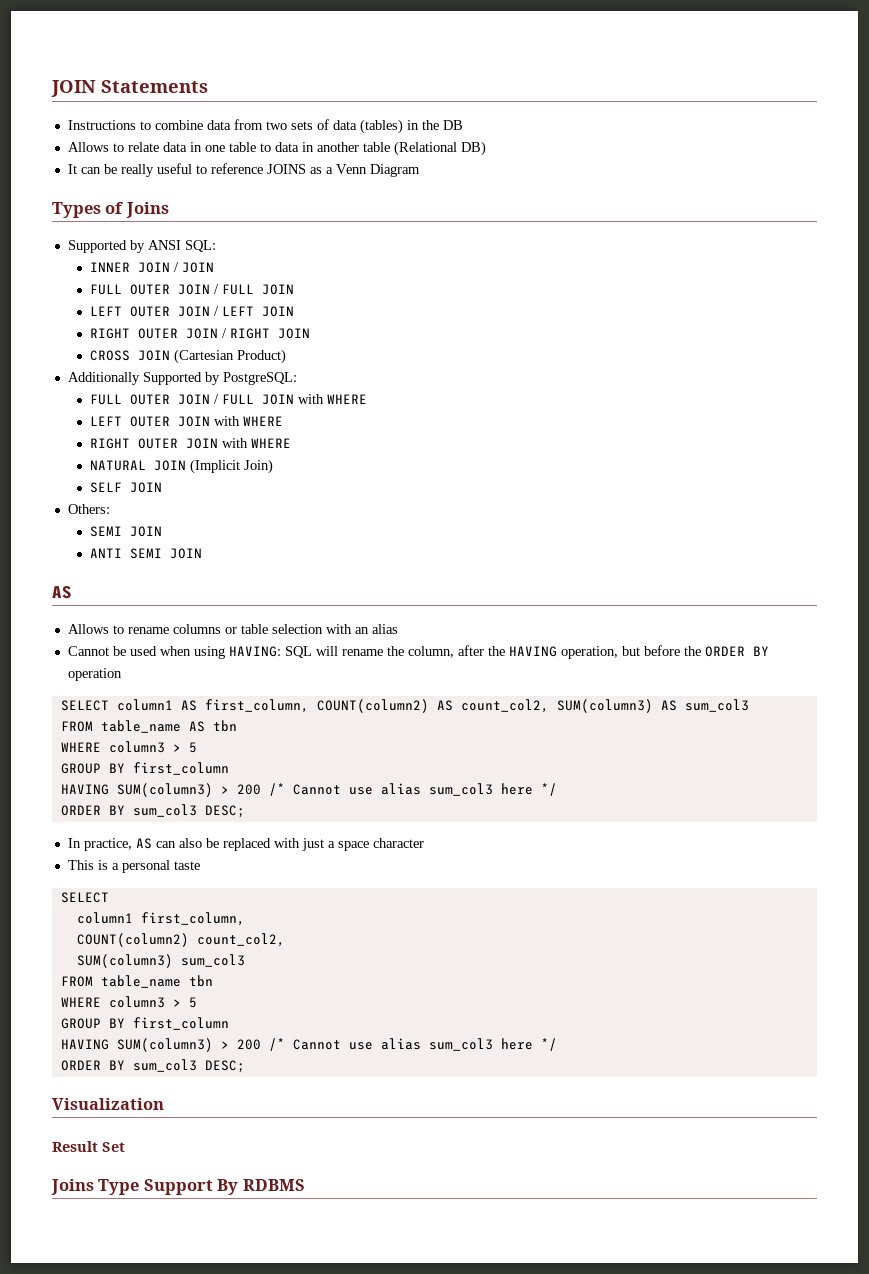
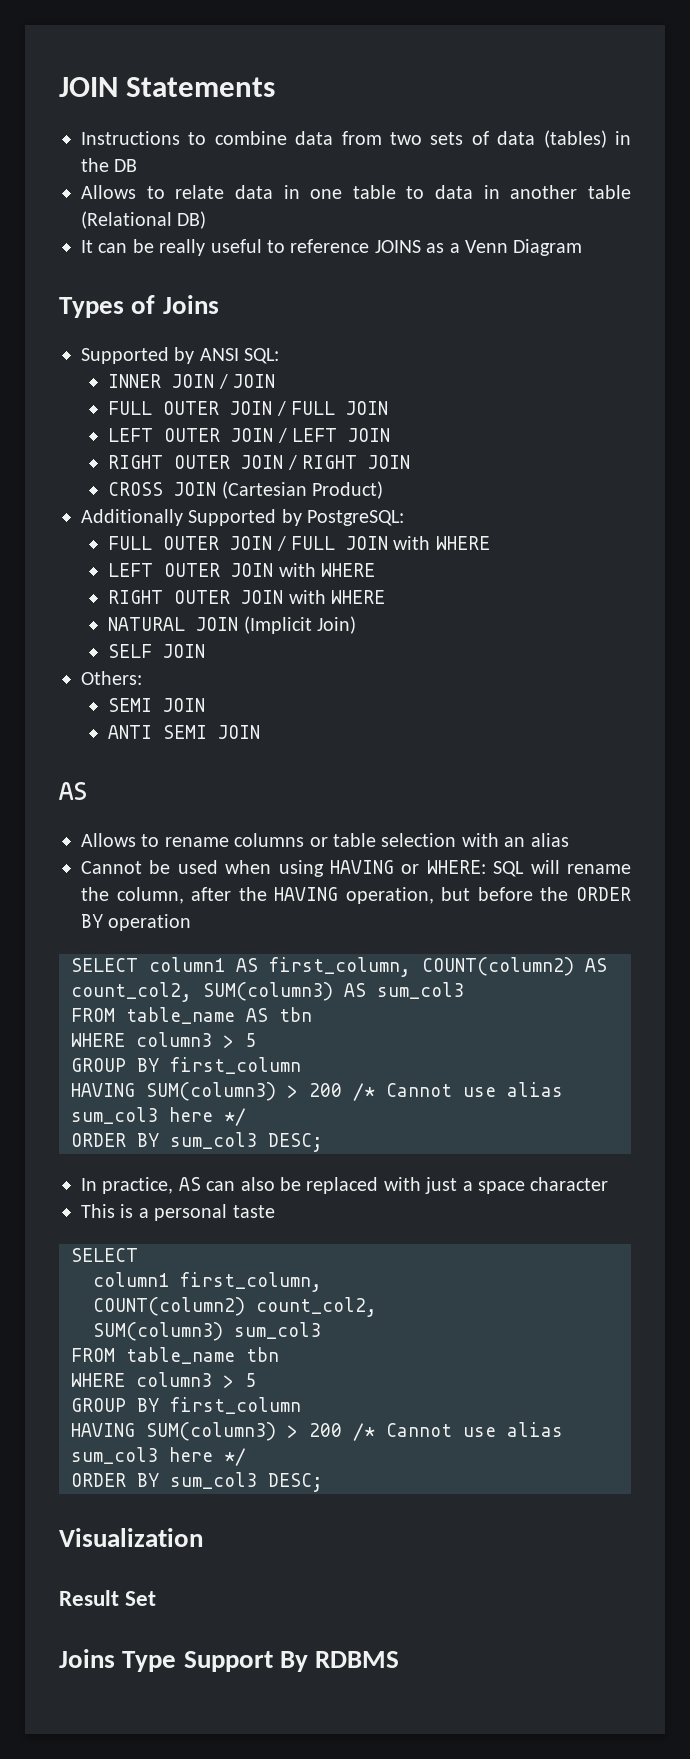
- Cannot be used when using HAVING: SQL will rename the column, after the HAVING operation, but before the ORDER BY operation
+ Cannot be used when using HAVING or WHERE: SQL will rename the column, after the HAVING operation, but before the ORDER BY operation

